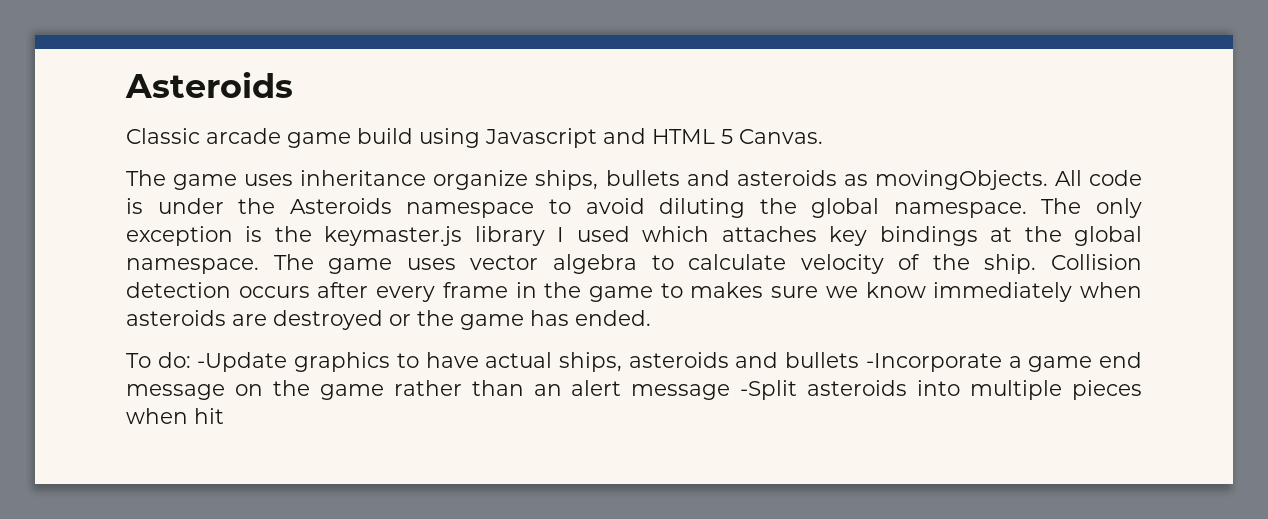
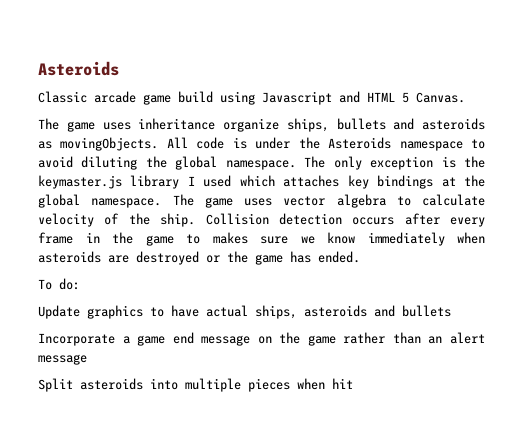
- To do: -Update graphics to have actual ships, asteroids and bullets -Incorporate a game end message on the game rather than an alert message -Split asteroids into multiple pieces when hit
+ To do:
+ Update graphics to have actual ships, asteroids and bullets
+ Incorporate a game end message on the game rather than an alert message
+ Split asteroids into multiple pieces when hit

